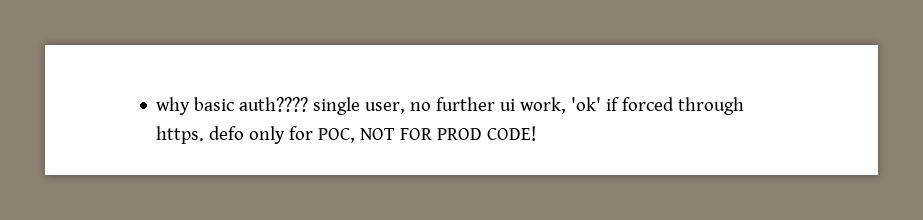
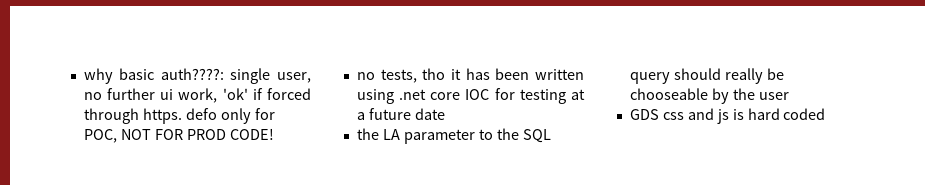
- why basic auth???? single user, no further ui work, 'ok' if forced through https. defo only for POC, NOT FOR PROD CODE!
+ why basic auth????: single user, no further ui work, 'ok' if forced through https. defo only for POC, NOT FOR PROD CODE!
+ no tests, tho it has been written using .net core IOC for testing at a future date
+ the LA parameter to the SQL query should really be chooseable by the user
+ GDS css and js is hard coded

